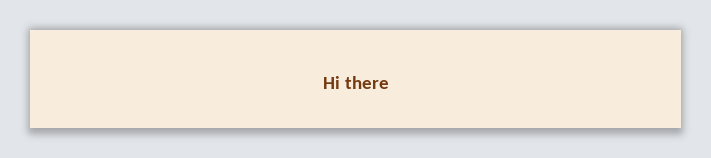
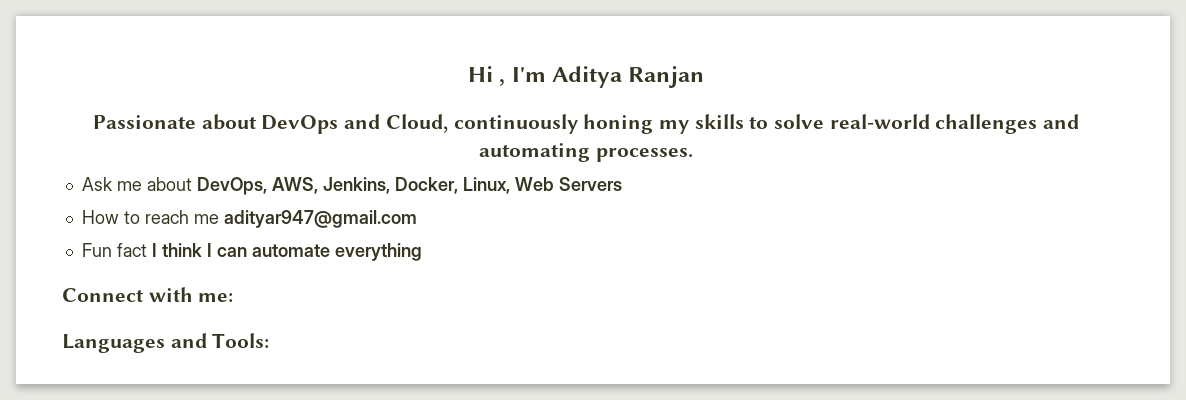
- Hi there
+ Hi , I'm Aditya Ranjan
+ Passionate about DevOps and Cloud, continuously honing my skills to solve real-world challenges and automating processes.
+ Ask me about DevOps, AWS, Jenkins, Docker, Linux, Web Servers
+ How to reach me adityar947@gmail.com
+ Fun fact I think I can automate everything
+ Connect with me:
+ Languages and Tools:

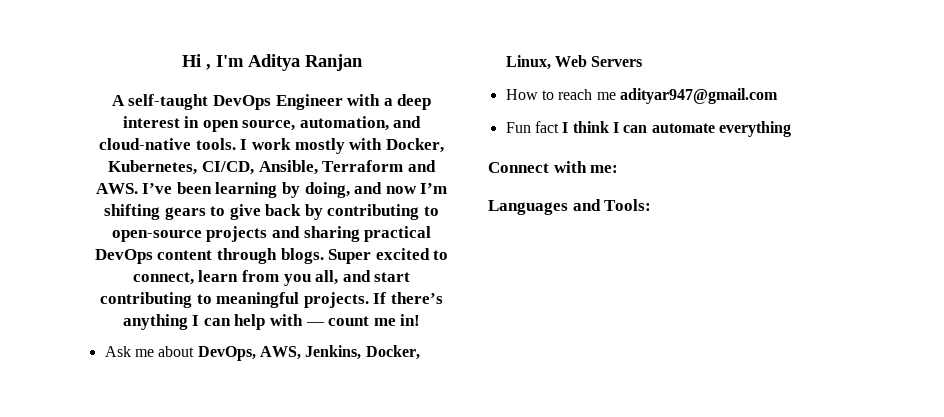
- Passionate about DevOps and Cloud, continuously honing my skills to solve real-world challenges and automating processes.
+ A self-taught DevOps Engineer with a deep interest in open source, automation, and cloud-native tools. I work mostly with Docker, Kubernetes, CI/CD, Ansible, Terraform and AWS. I’ve been learning by doing, and now I’m shifting gears to give back by contributing to open-source projects and sharing practical DevOps content through blogs. Super excited to connect, learn from you all, and start contributing to meaningful projects. If there’s anything I can help with — count me in!

